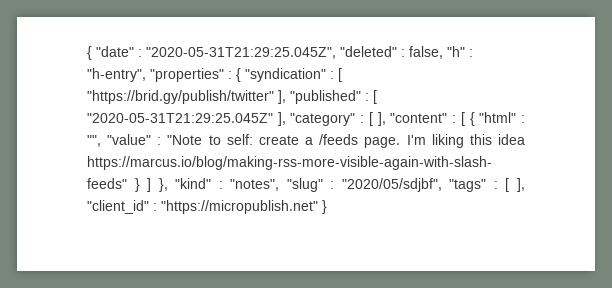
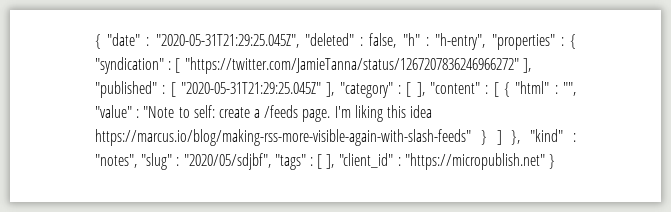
- { "date" : "2020-05-31T21:29:25.045Z", "deleted" : false, "h" : "h-entry", "properties" : { "syndication" : [ "https://brid.gy/publish/twitter" ], "published" : [ "2020-05-31T21:29:25.045Z" ], "category" : [ ], "content" : [ { "html" : "", "value" : "Note to self: create a /feeds page.
+ { "date" : "2020-05-31T21:29:25.045Z", "deleted" : false, "h" : "h-entry", "properties" : { "syndication" : [ "https://twitter.com/JamieTanna/status/1267207836246966272" ], "published" : [ "2020-05-31T21:29:25.045Z" ], "category" : [ ], "content" : [ { "html" : "", "value" : "Note to self: create a /feeds page.

